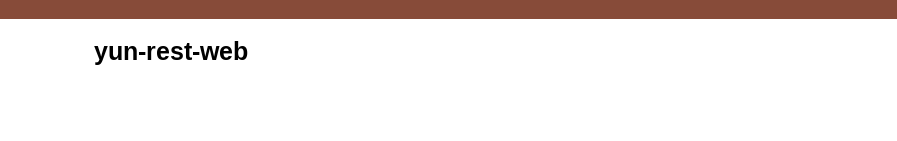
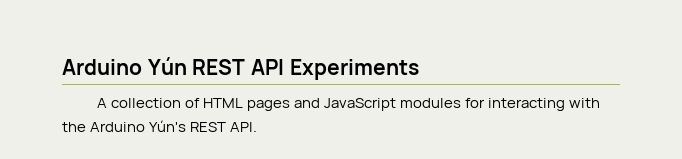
- yun-rest-web
+ Arduino Yún REST API Experiments
+ A collection of HTML pages and JavaScript modules for interacting with the Arduino Yún's REST API.

